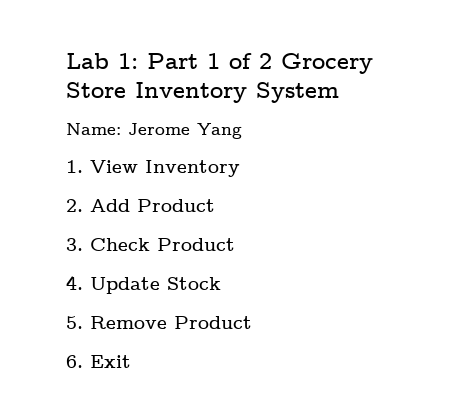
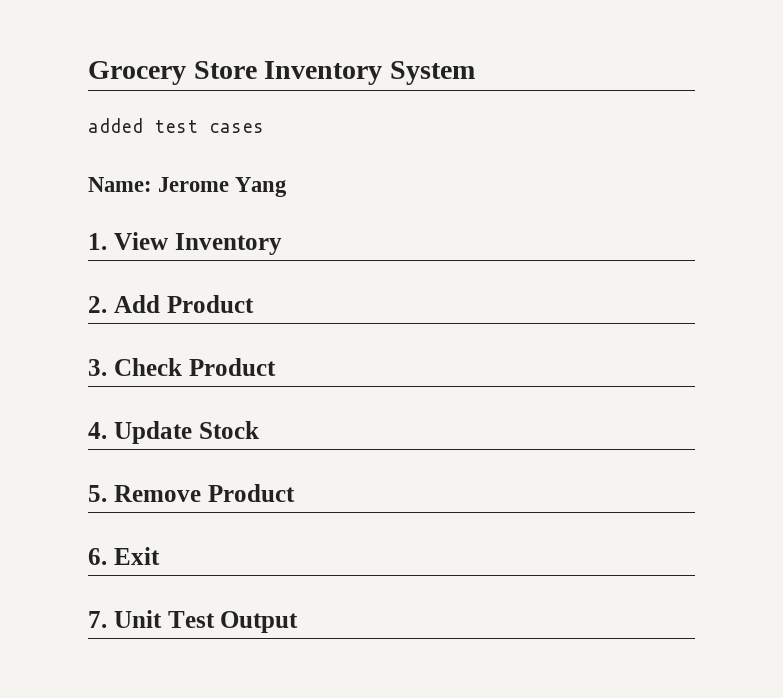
- Lab 1: Part 1 of 2 Grocery Store Inventory System
+ Grocery Store Inventory System
+ added test cases
+ 7. Unit Test Output

